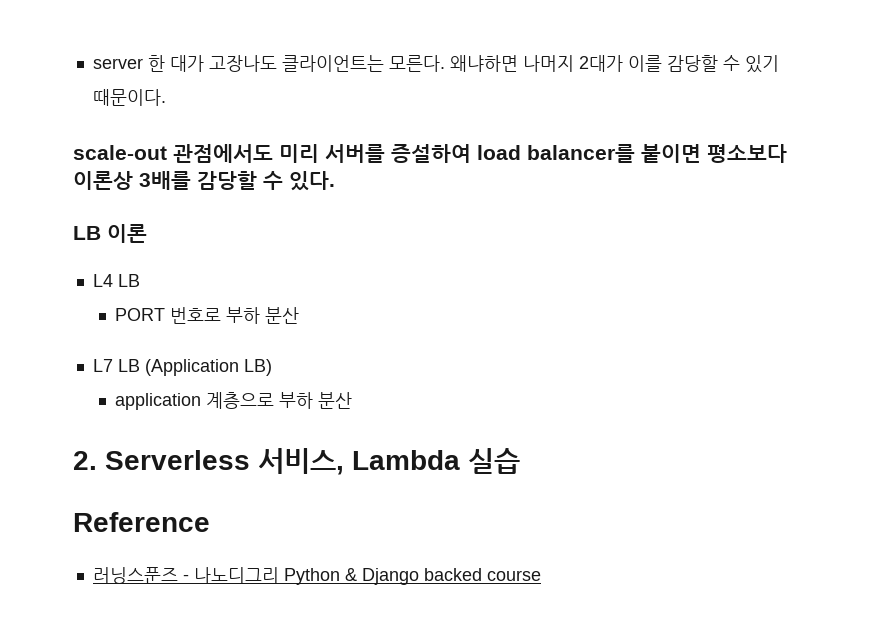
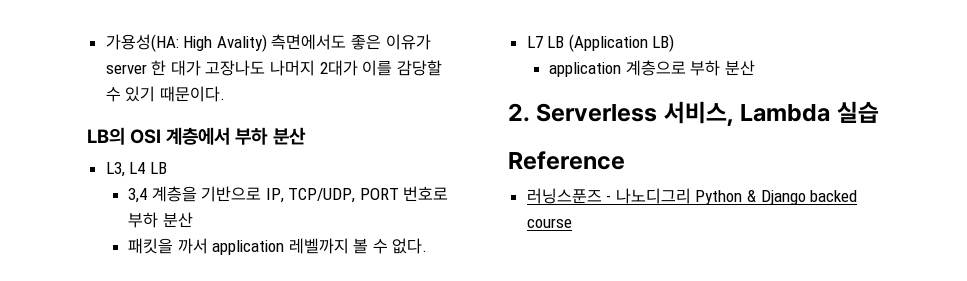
- server 한 대가 고장나도 클라이언트는 모른다. 왜냐하면 나머지 2대가 이를 감당할 수 있기 때문이다.
+ 가용성(HA: High Avality) 측면에서도 좋은 이유가 server 한 대가 고장나도 나머지 2대가 이를 감당할 수 있기 때문이다.
- scale-out 관점에서도 미리 서버를 증설하여 load balancer를 붙이면 평소보다 이론상 3배를 감당할 수 있다.
- LB 이론
- L4 LB
- PORT 번호로 부하 분산
+ LB의 OSI 계층에서 부하 분산
+ L3, L4 LB
+ 3,4 계층을 기반으로 IP, TCP/UDP, PORT 번호로 부하 분산
+ 패킷을 까서 application 레벨까지 볼 수 없다.

